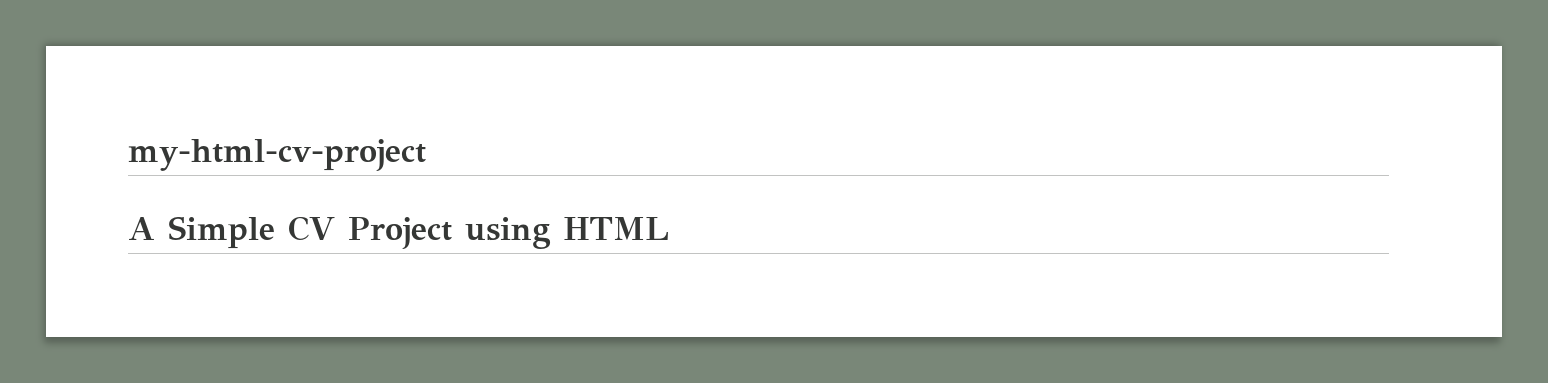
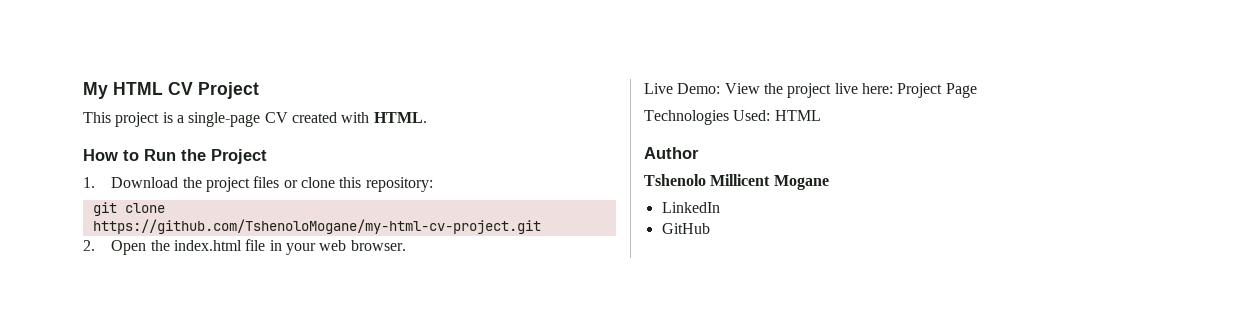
- my-html-cv-project
- A Simple CV Project using HTML
+ My HTML CV Project
+ This project is a single-page CV created with HTML.
+ How to Run the Project
+ 1. Download the project files or clone this repository:
+ git clone https://github.com/TshenoloMogane/my-html-cv-project.git
+ 2. Open the index.html file in your web browser.
+ Live Demo: View the project live here: Project Page
+ Technologies Used: HTML
+ Author
+ Tshenolo Millicent Mogane
+ LinkedIn
+ GitHub

